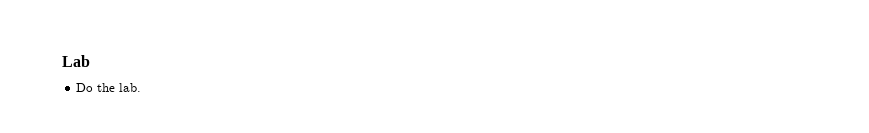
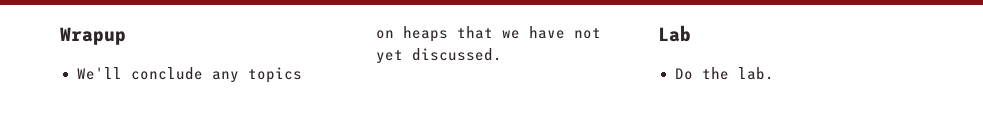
+ Wrapup
+ We'll conclude any topics on heaps that we have not yet discussed.

